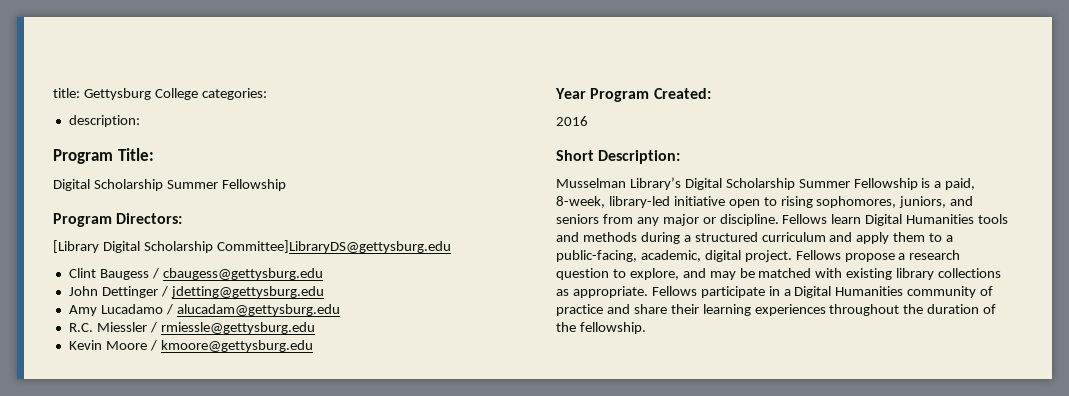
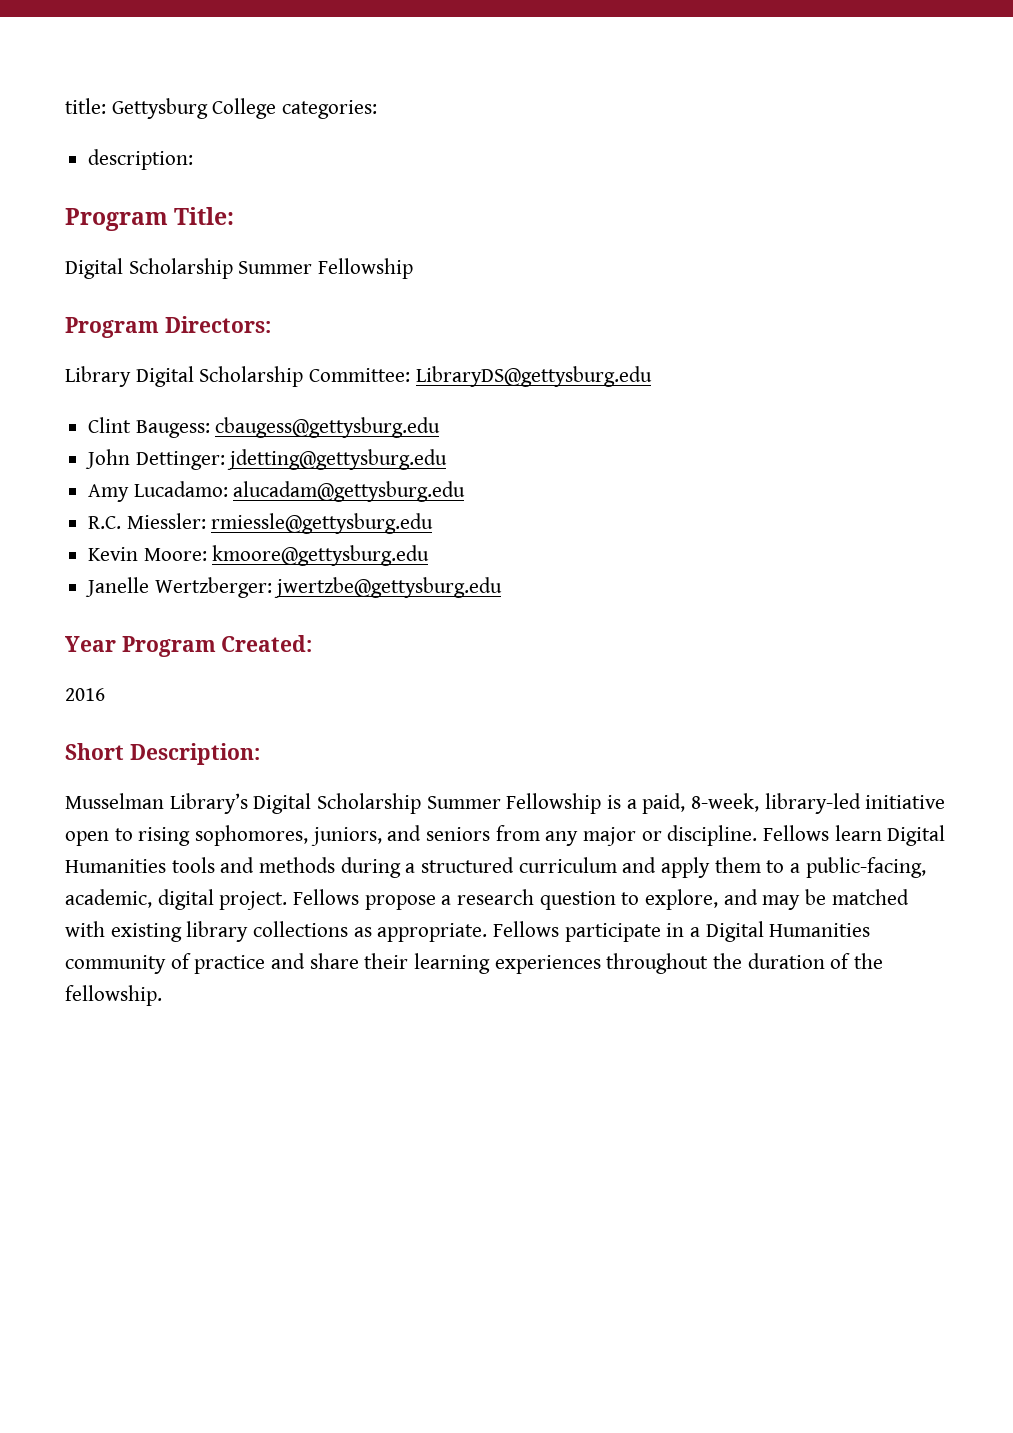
- [Library Digital Scholarship Committee]LibraryDS@gettysburg.edu
+ Library Digital Scholarship Committee: LibraryDS@gettysburg.edu
- Clint Baugess / cbaugess@gettysburg.edu
+ Clint Baugess: cbaugess@gettysburg.edu
- John Dettinger / jdetting@gettysburg.edu
+ John Dettinger: jdetting@gettysburg.edu
- Amy Lucadamo / alucadam@gettysburg.edu
+ Amy Lucadamo: alucadam@gettysburg.edu
- R.C. Miessler / rmiessle@gettysburg.edu
+ R.C. Miessler: rmiessle@gettysburg.edu
- Kevin Moore / kmoore@gettysburg.edu
+ Kevin Moore: kmoore@gettysburg.edu
+ Janelle Wertzberger: jwertzbe@gettysburg.edu

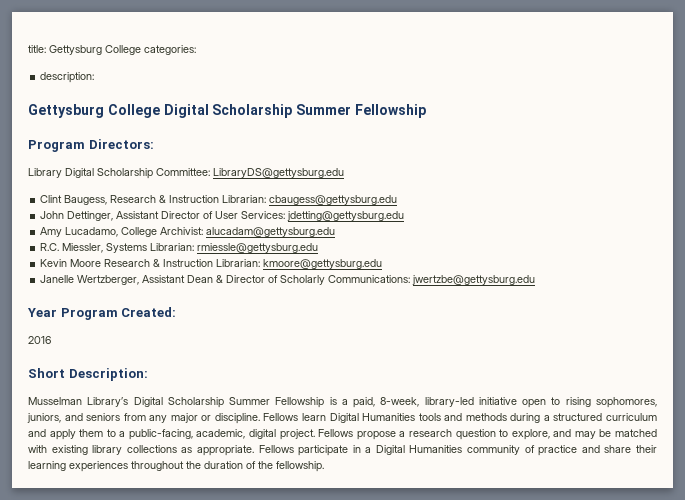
- Program Title:
- Digital Scholarship Summer Fellowship
+ Gettysburg College Digital Scholarship Summer Fellowship
- Clint Baugess: cbaugess@gettysburg.edu
- John Dettinger: jdetting@gettysburg.edu
+ Clint Baugess, Research & Instruction Librarian: cbaugess@gettysburg.edu
+ John Dettinger, Assistant Director of User Services: jdetting@gettysburg.edu
- Amy Lucadamo: alucadam@gettysburg.edu
+ Amy Lucadamo, College Archivist: alucadam@gettysburg.edu
- R.C. Miessler: rmiessle@gettysburg.edu
+ R.C. Miessler, Systems Librarian: rmiessle@gettysburg.edu
- Kevin Moore: kmoore@gettysburg.edu
- Janelle Wertzberger: jwertzbe@gettysburg.edu
+ Kevin Moore Research & Instruction Librarian: kmoore@gettysburg.edu
+ Janelle Wertzberger, Assistant Dean & Director of Scholarly Communications: jwertzbe@gettysburg.edu

